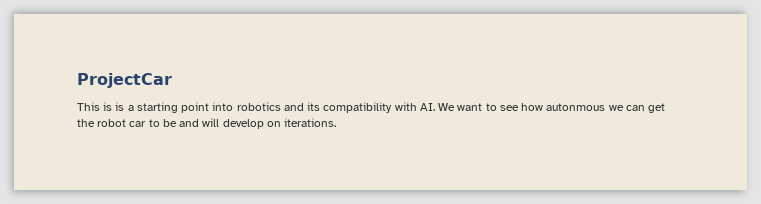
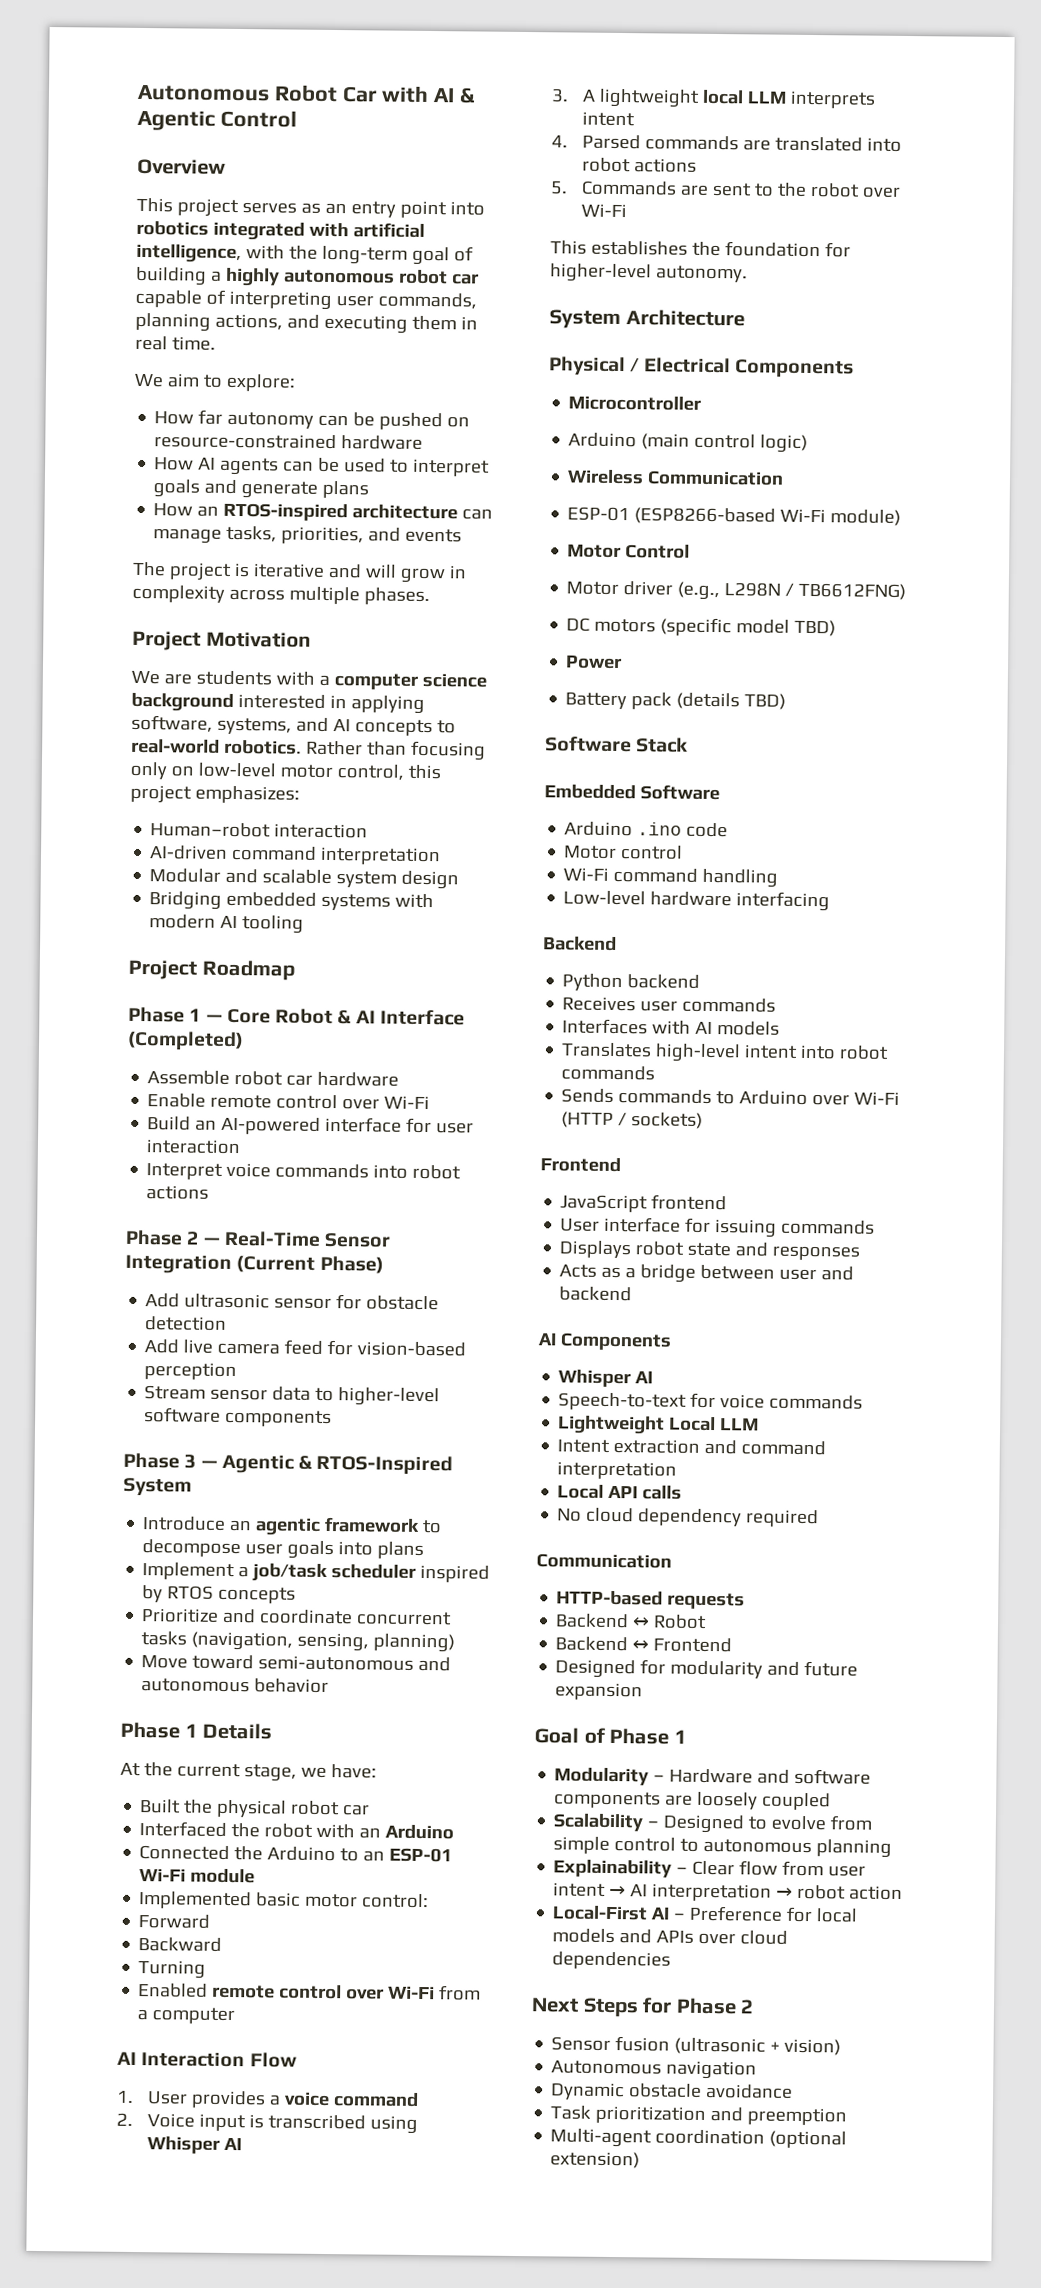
- ProjectCar
- This is is a starting point into robotics and its compatibility with AI. We want to see how autonmous we can get the robot car to be and will develop on iterations.
+ Autonomous Robot Car with AI & Agentic Control
+ Overview
+ This project serves as an entry point into robotics integrated with artificial intelligence, with the long-term goal of building a highly autonomous robot car capable of interpreting user commands, planning actions, and executing them in real time.
+ We aim to explore:
+ How far autonomy can be pushed on resource-constrained hardware
+ How AI agents can be used to interpret goals and generate plans
+ How an RTOS-inspired architecture can manage tasks, priorities, and events
+ The project is iterative and will grow in complexity across multiple phases.
+ Project Motivation
+ We are students with a computer science background interested in applying software, systems, and AI concepts to real-world robotics. Rather than focusing only on low-level motor control, this project emphasizes:
+ Human–robot interaction
+ AI-driven command interpretation
+ Modular and scalable system design
+ Bridging embedded systems with modern AI tooling
+ Project Roadmap
+ Phase 1 — Core Robot & AI Interface (Completed)
+ Assemble robot car hardware
+ Enable remote control over Wi-Fi
+ Build an AI-powered interface for user interaction
+ Interpret voice commands into robot actions
+ Phase 2 — Real-Time Sensor Integration (Current Phase)
+ Add ultrasonic sensor for obstacle detection
+ Add live camera feed for vision-based perception
+ Stream sensor data to higher-level software components
+ Phase 3 — Agentic & RTOS-Inspired System
+ Introduce an agentic framework to decompose user goals into plans
+ Implement a job/task scheduler inspired by RTOS concepts
+ Prioritize and coordinate concurrent tasks (navigation, sensing, planning)
+ Move toward semi-autonomous and autonomous behavior
+ Phase 1 Details
+ At the current stage, we have:
+ Built the physical robot car
+ Interfaced the robot with an Arduino
+ Connected the Arduino to an ESP-01 Wi-Fi module
+ Implemented basic motor control:
+ Forward
+ Backward
+ Turning
+ Enabled remote control over Wi-Fi from a computer
+ AI Interaction Flow
+ 1. User provides a voice command
+ 2. Voice input is transcribed using Whisper AI
+ 3. A lightweight local LLM interprets intent
+ 4. Parsed commands are translated into robot actions
+ 5. Commands are sent to the robot over Wi-Fi
+ This establishes the foundation for higher-level autonomy.
+ System Architecture
+ Physical / Electrical Components
+ Microcontroller
+ Arduino (main control logic)
+ Wireless Communication
+ ESP-01 (ESP8266-based Wi-Fi module)
+ Motor Control
+ Motor driver (e.g., L298N / TB6612FNG)
+ DC motors (specific model TBD)
+ Power
+ Battery pack (details TBD)
+ Software Stack
+ Embedded Software
+ Arduino .ino code
+ Motor control
+ Wi-Fi command handling
+ Low-level hardware interfacing
+ Backend
+ Python backend
+ Receives user commands
+ Interfaces with AI models
+ Translates high-level intent into robot commands
+ Sends commands to Arduino over Wi-Fi (HTTP / sockets)
+ Frontend
+ JavaScript frontend
+ User interface for issuing commands
+ Displays robot state and responses
+ Acts as a bridge between user and backend
+ AI Components
+ Whisper AI
+ Speech-to-text for voice commands
+ Lightweight Local LLM
+ Intent extraction and command interpretation
+ Local API calls
+ No cloud dependency required
+ Communication
+ HTTP-based requests
+ Backend ↔ Robot
+ Backend ↔ Frontend
+ Designed for modularity and future expansion
+ Goal of Phase 1
+ Modularity – Hardware and software components are loosely coupled
+ Scalability – Designed to evolve from simple control to autonomous planning
+ Explainability – Clear flow from user intent → AI interpretation → robot action
+ Local-First AI – Preference for local models and APIs over cloud dependencies
+ Next Steps for Phase 2
+ Sensor fusion (ultrasonic + vision)
+ Autonomous navigation
+ Dynamic obstacle avoidance
+ Task prioritization and preemption
+ Multi-agent coordination (optional extension)

